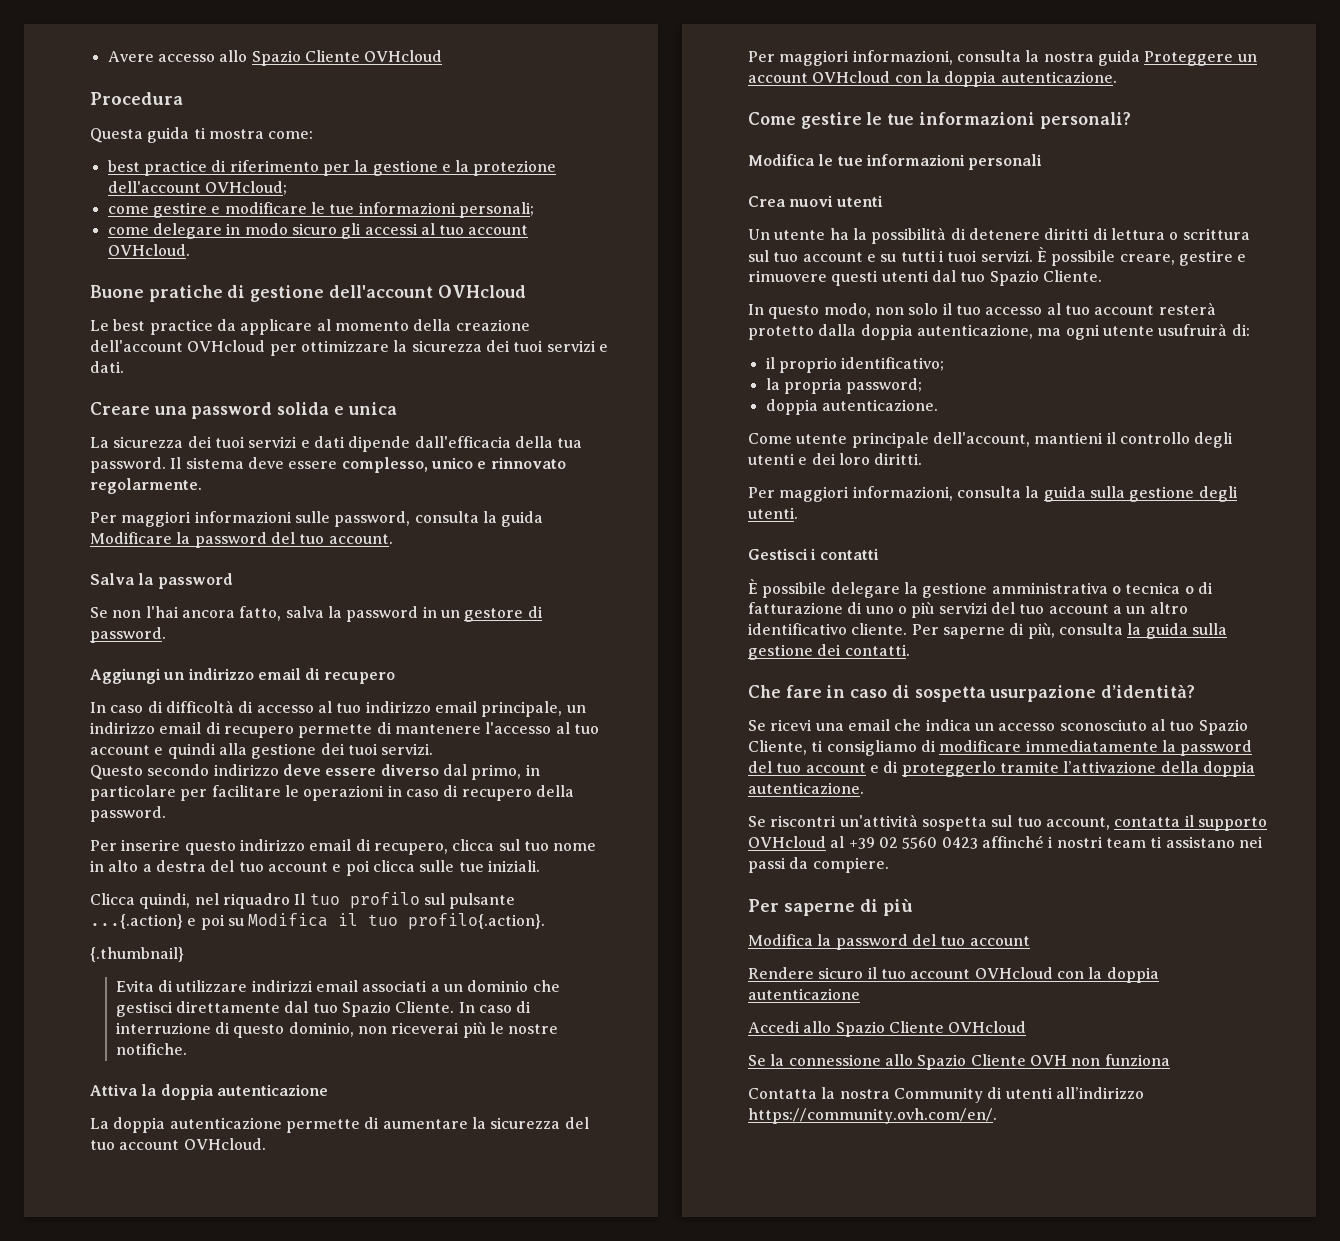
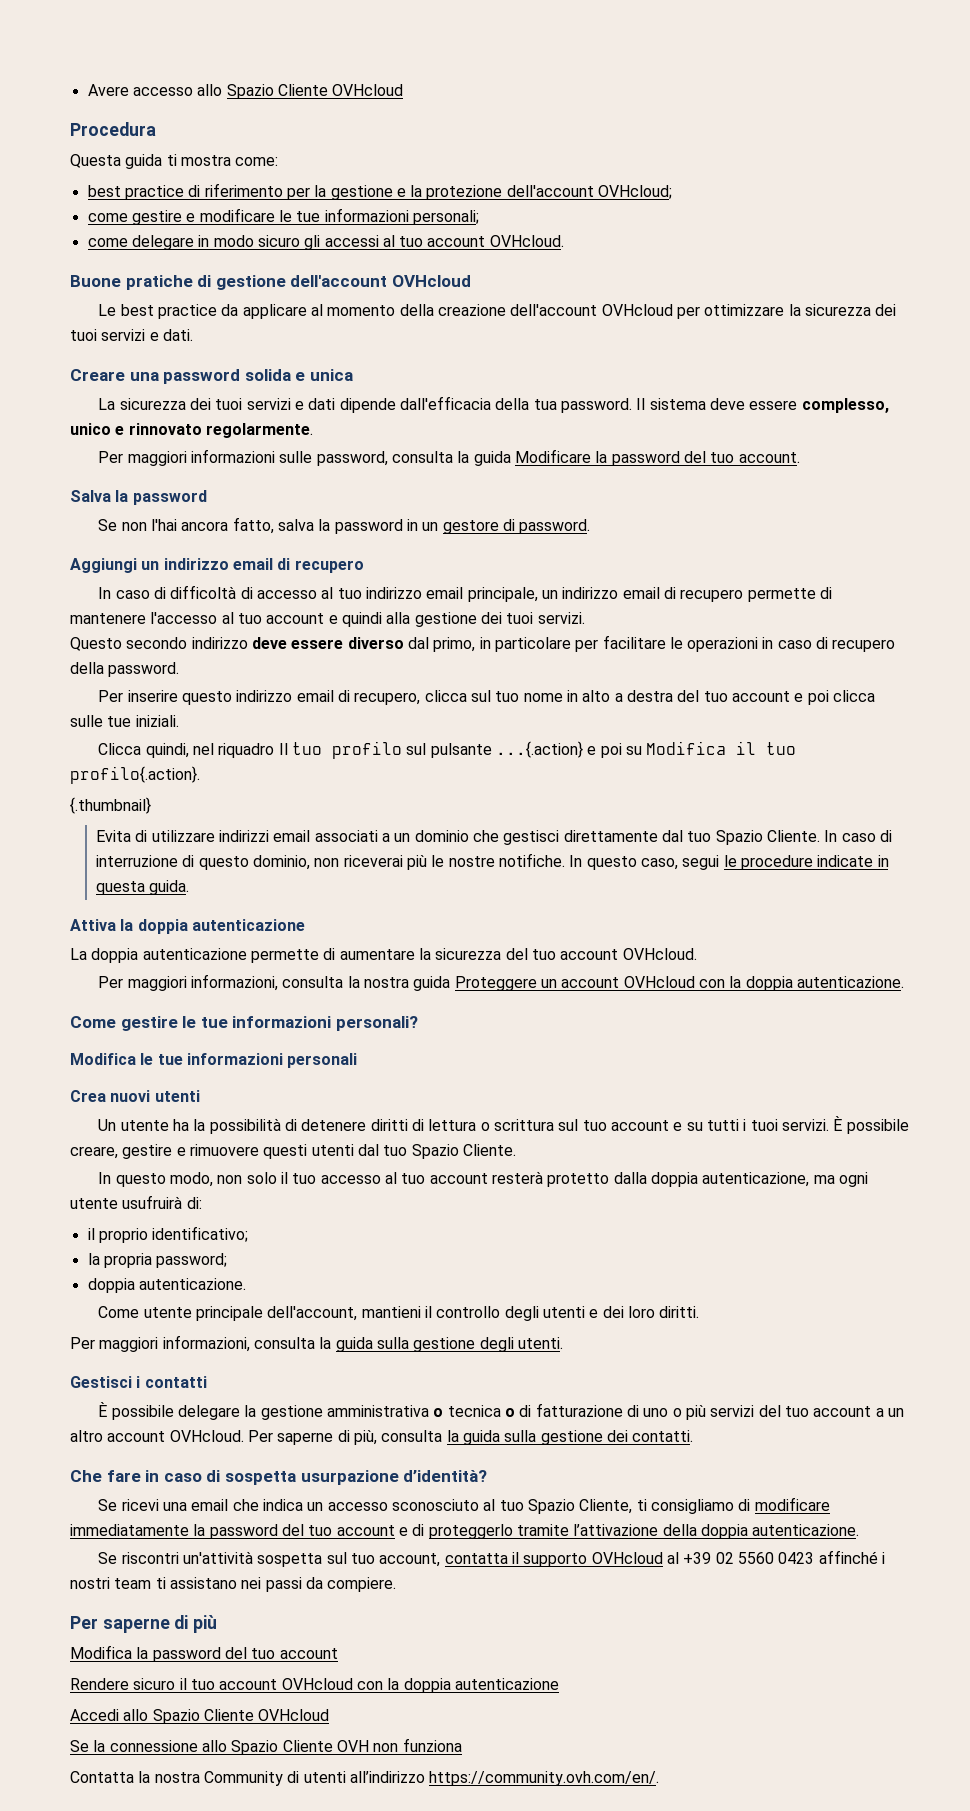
+ In questo caso, segui le procedure indicate in questa guida.
- È possibile delegare la gestione amministrativa o tecnica o di fatturazione di uno o più servizi del tuo account a un altro identificativo cliente.
+ È possibile delegare la gestione amministrativa o tecnica o di fatturazione di uno o più servizi del tuo account a un altro account OVHcloud.

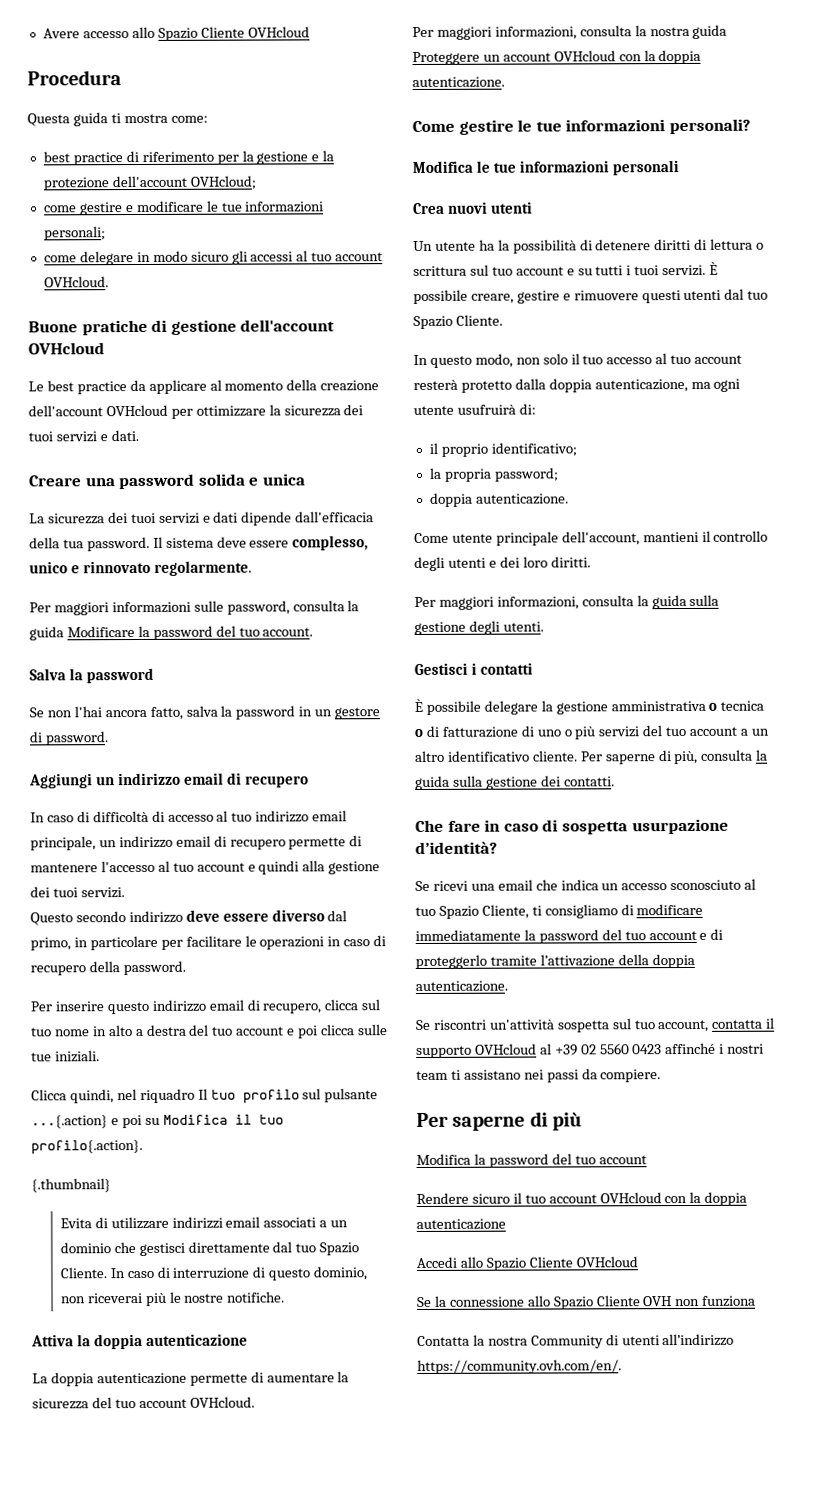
- In questo caso, segui le procedure indicate in questa guida.
- È possibile delegare la gestione amministrativa o tecnica o di fatturazione di uno o più servizi del tuo account a un altro account OVHcloud.
+ È possibile delegare la gestione amministrativa o tecnica o di fatturazione di uno o più servizi del tuo account a un altro identificativo cliente.

